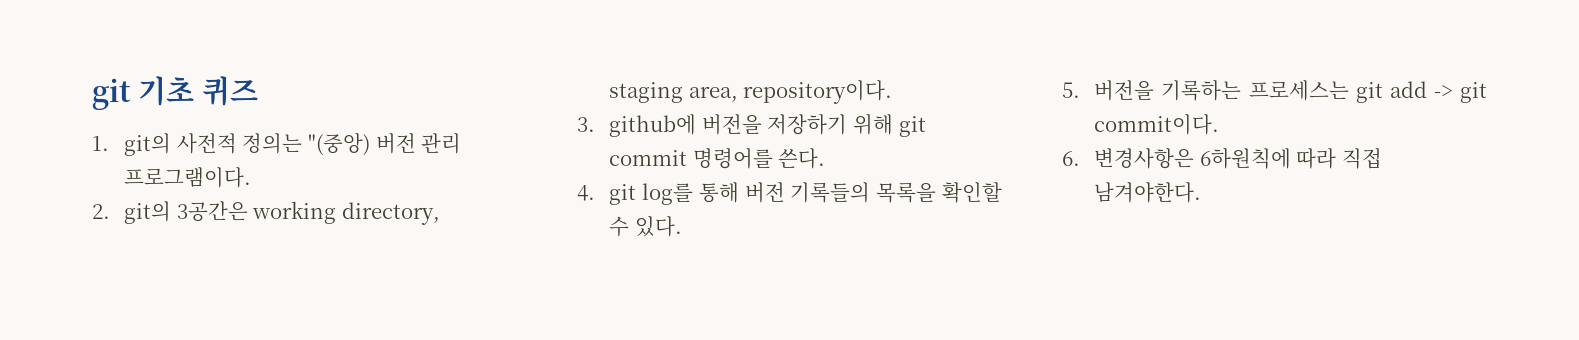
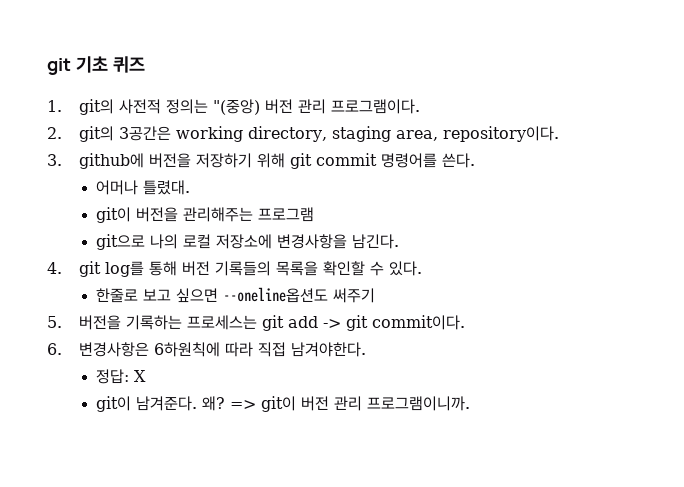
+ 어머나 틀렸대.
+ git이 버전을 관리해주는 프로그램
+ git으로 나의 로컬 저장소에 변경사항을 남긴다.
+ 한줄로 보고 싶으면 --oneline옵션도 써주기
+ 정답: X
+ git이 남겨준다. 왜? => git이 버전 관리 프로그램이니까.

